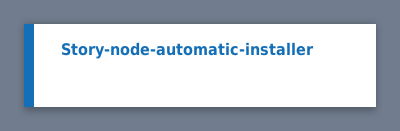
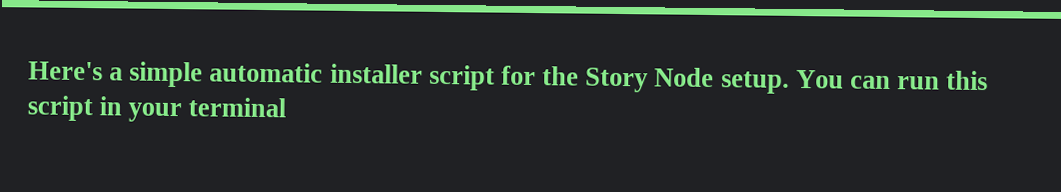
- Story-node-automatic-installer
+ Here's a simple automatic installer script for the Story Node setup. You can run this script in your terminal

